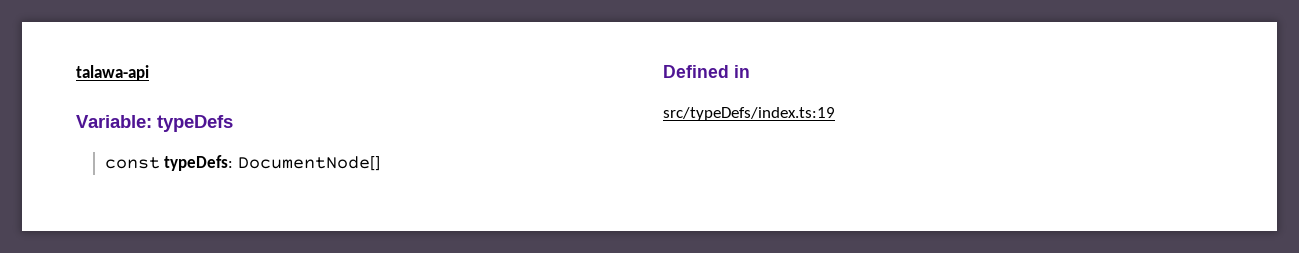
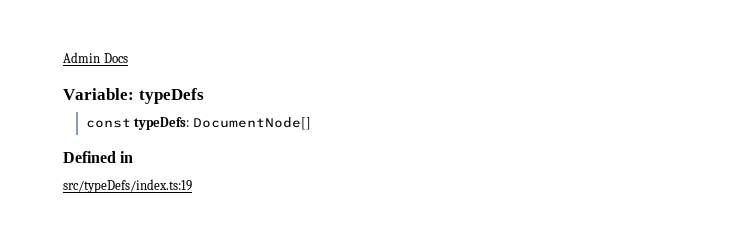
- talawa-api
+ Admin Docs

